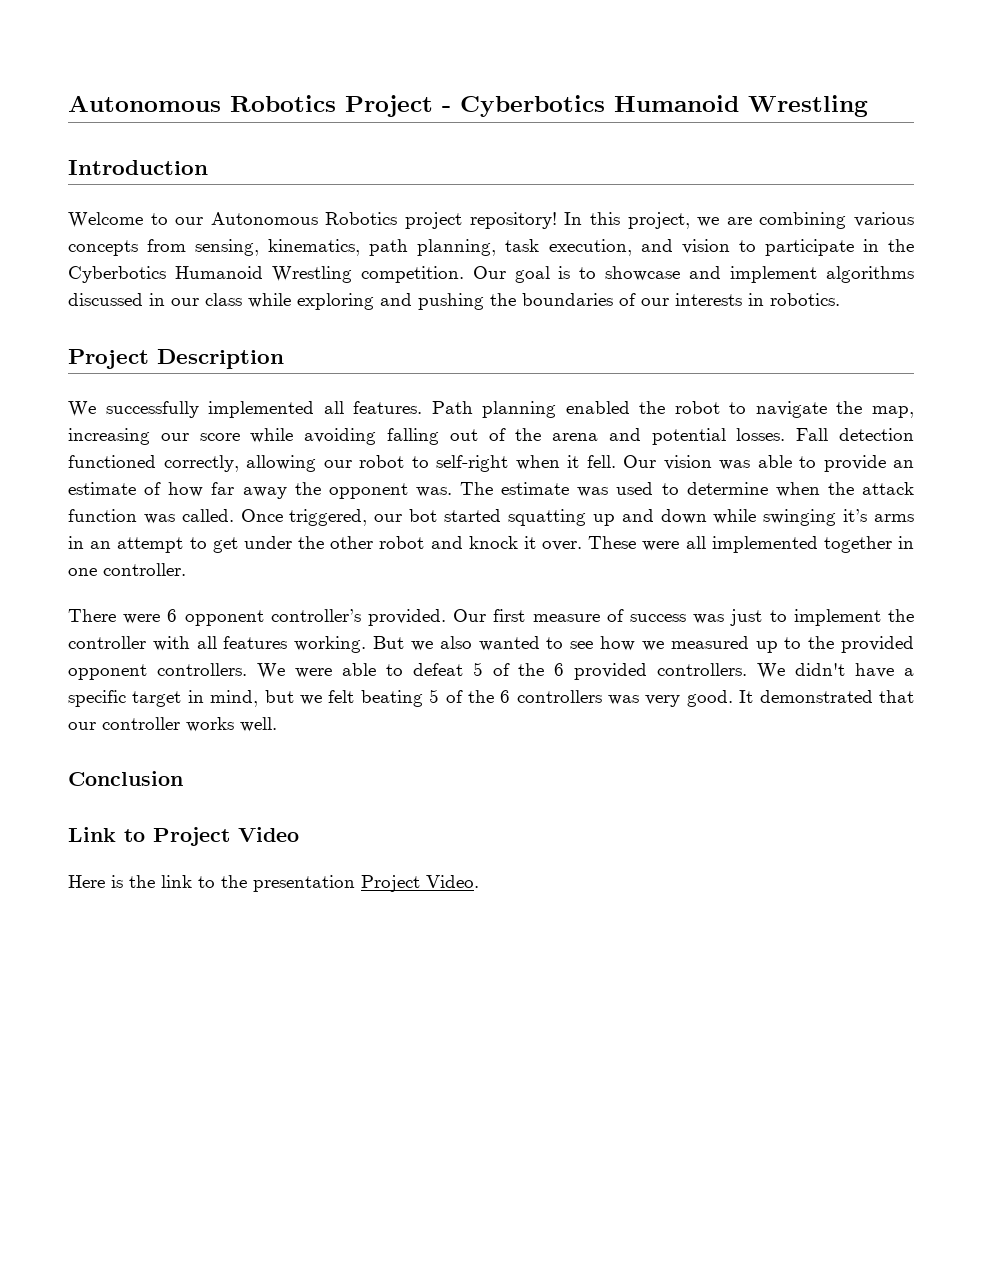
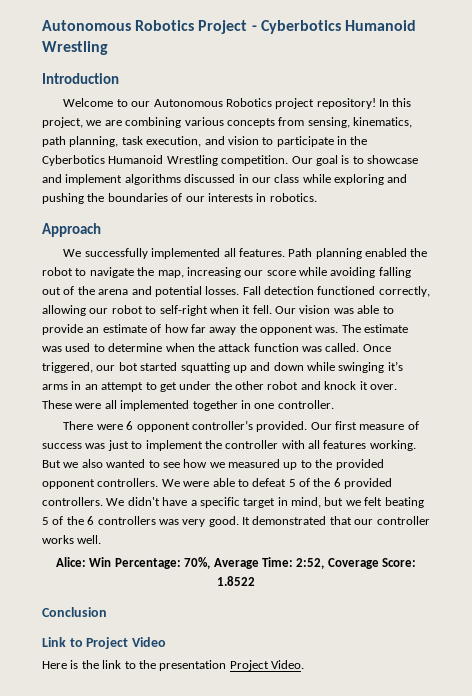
- Project Description
+ Approach
+ Alice: Win Percentage: 70%, Average Time: 2:52, Coverage Score: 1.8522

